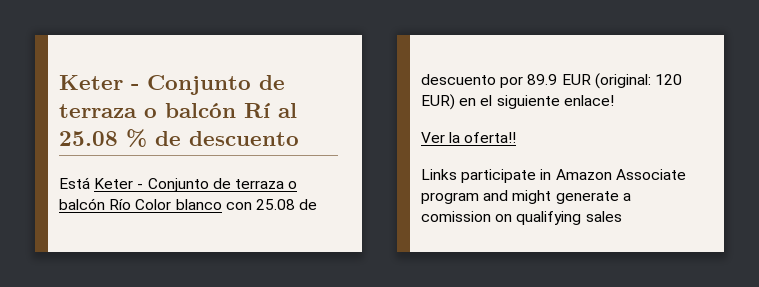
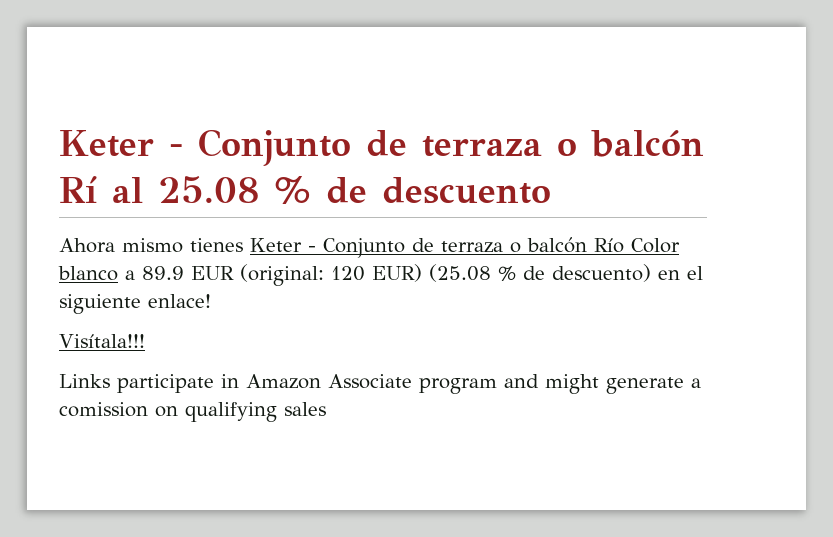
- Está Keter - Conjunto de terraza o balcón Río Color blanco con 25.08 de descuento por 89.9 EUR (original: 120 EUR) en el siguiente enlace!
+ Ahora mismo tienes Keter - Conjunto de terraza o balcón Río Color blanco a 89.9 EUR (original: 120 EUR) (25.08 % de descuento) en el siguiente enlace!
- Ver la oferta!!
+ Visítala!!!

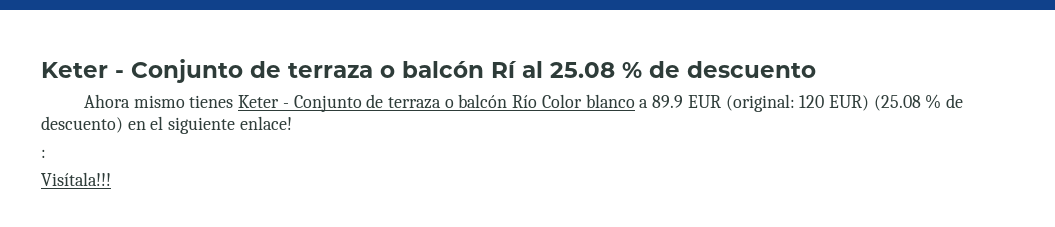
+ :
- Links participate in Amazon Associate program and might generate a comission on qualifying sales

